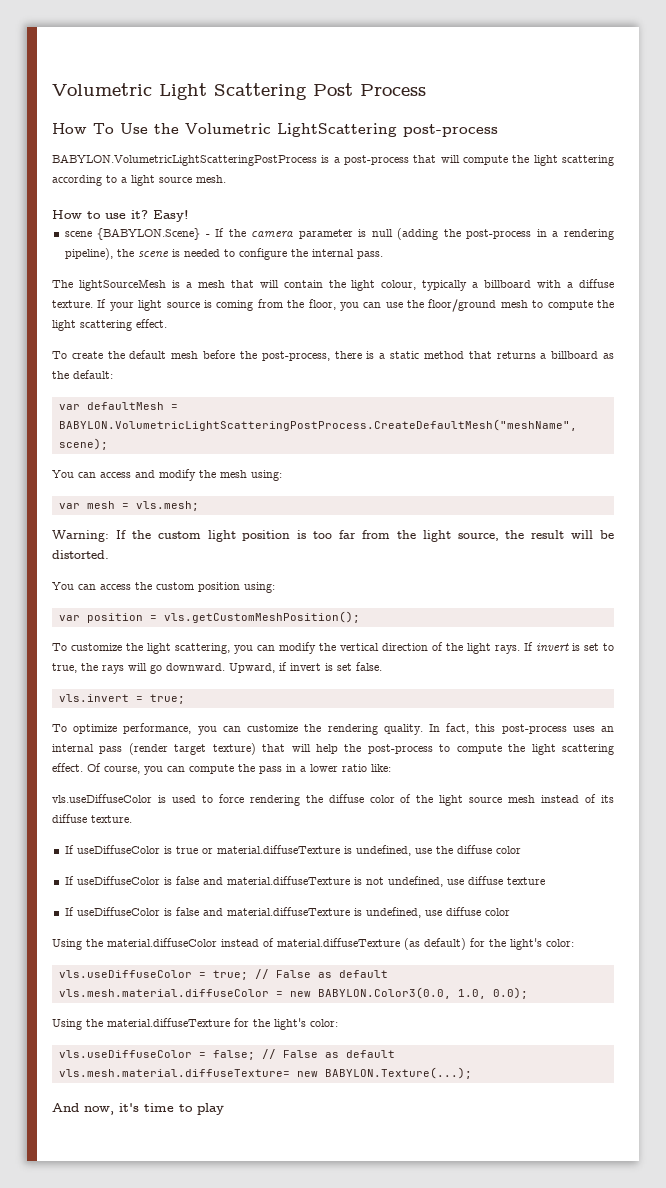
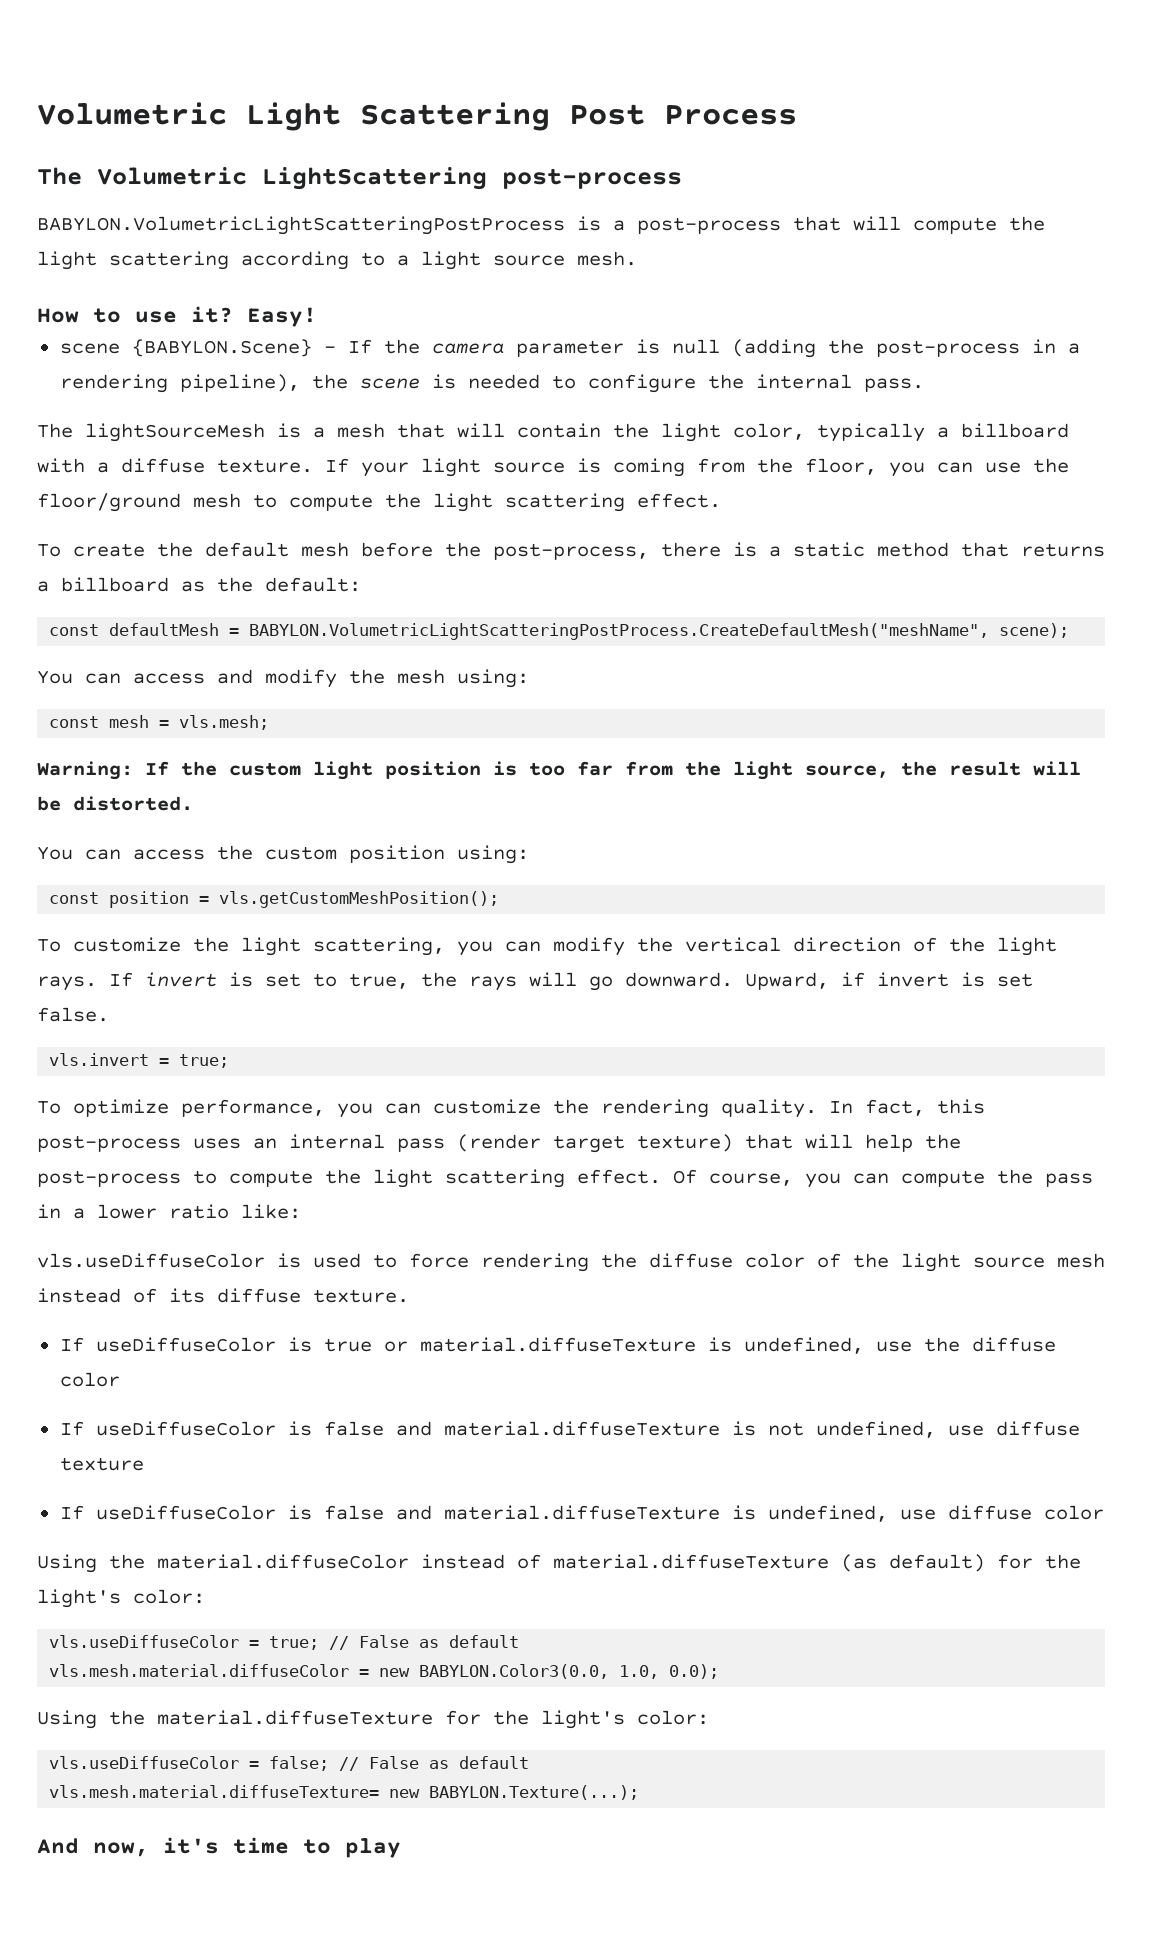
- How To Use the Volumetric LightScattering post-process
+ The Volumetric LightScattering post-process
- The lightSourceMesh is a mesh that will contain the light colour, typically a billboard with a diffuse texture.
+ The lightSourceMesh is a mesh that will contain the light color, typically a billboard with a diffuse texture.
- var defaultMesh = BABYLON.VolumetricLightScatteringPostProcess.CreateDefaultMesh("meshName", scene);
+ const defaultMesh = BABYLON.VolumetricLightScatteringPostProcess.CreateDefaultMesh("meshName", scene);
- var mesh = vls.mesh;
+ const mesh = vls.mesh;
- var position = vls.getCustomMeshPosition();
+ const position = vls.getCustomMeshPosition();

